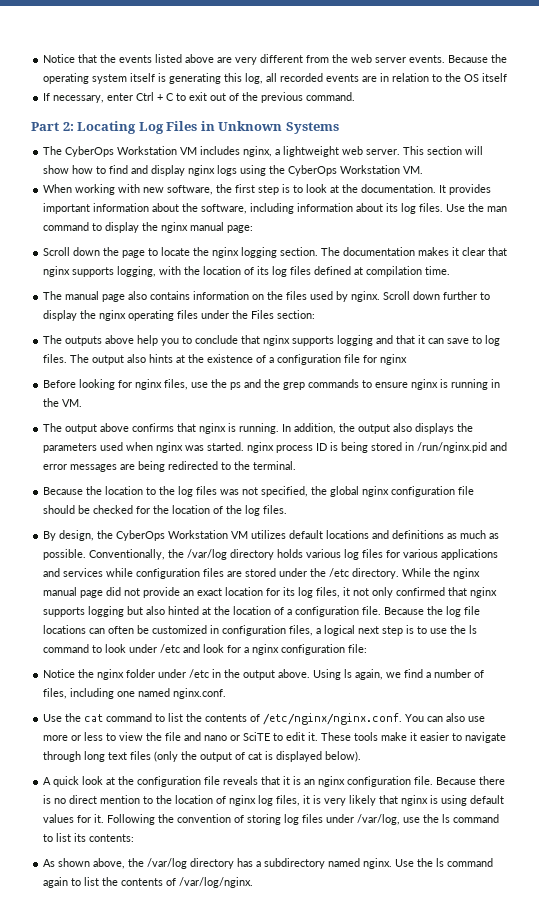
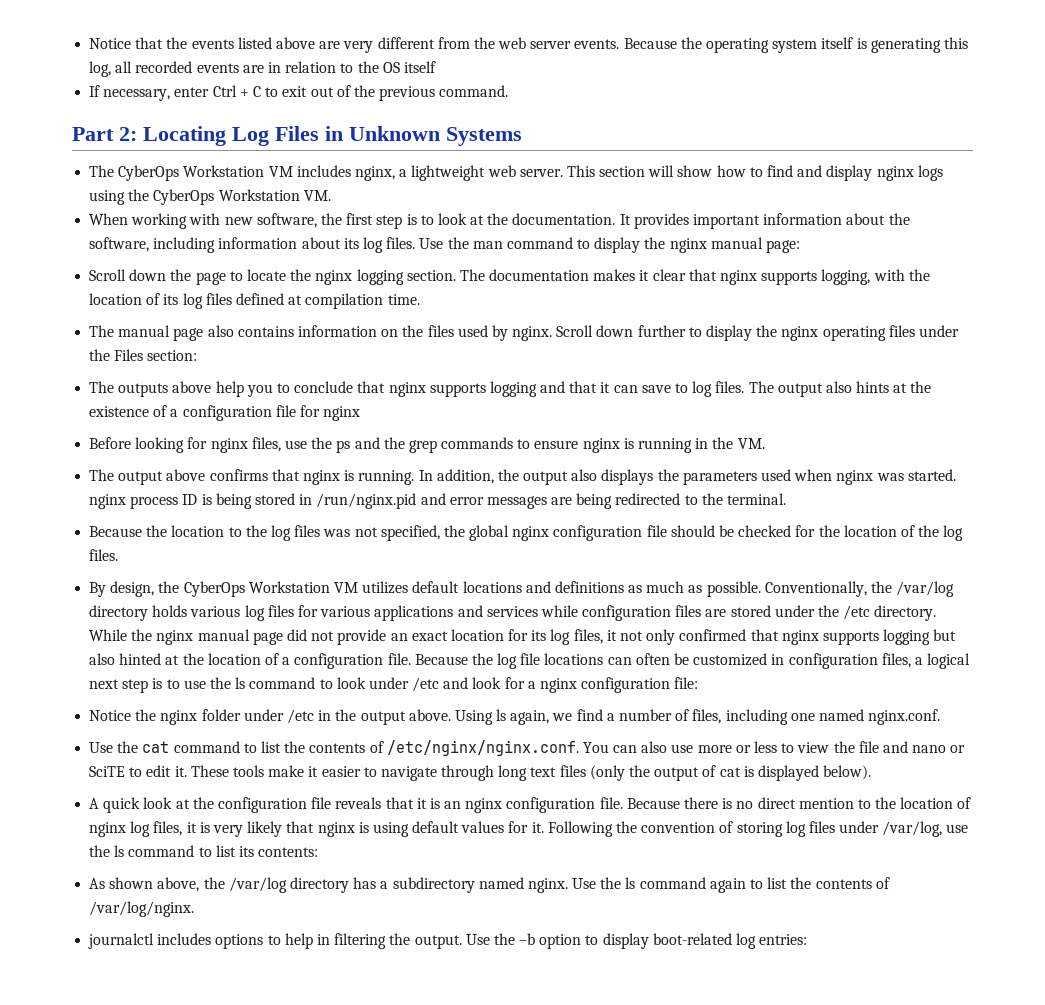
+ journalctl includes options to help in filtering the output. Use the –b option to display boot-related log entries:

